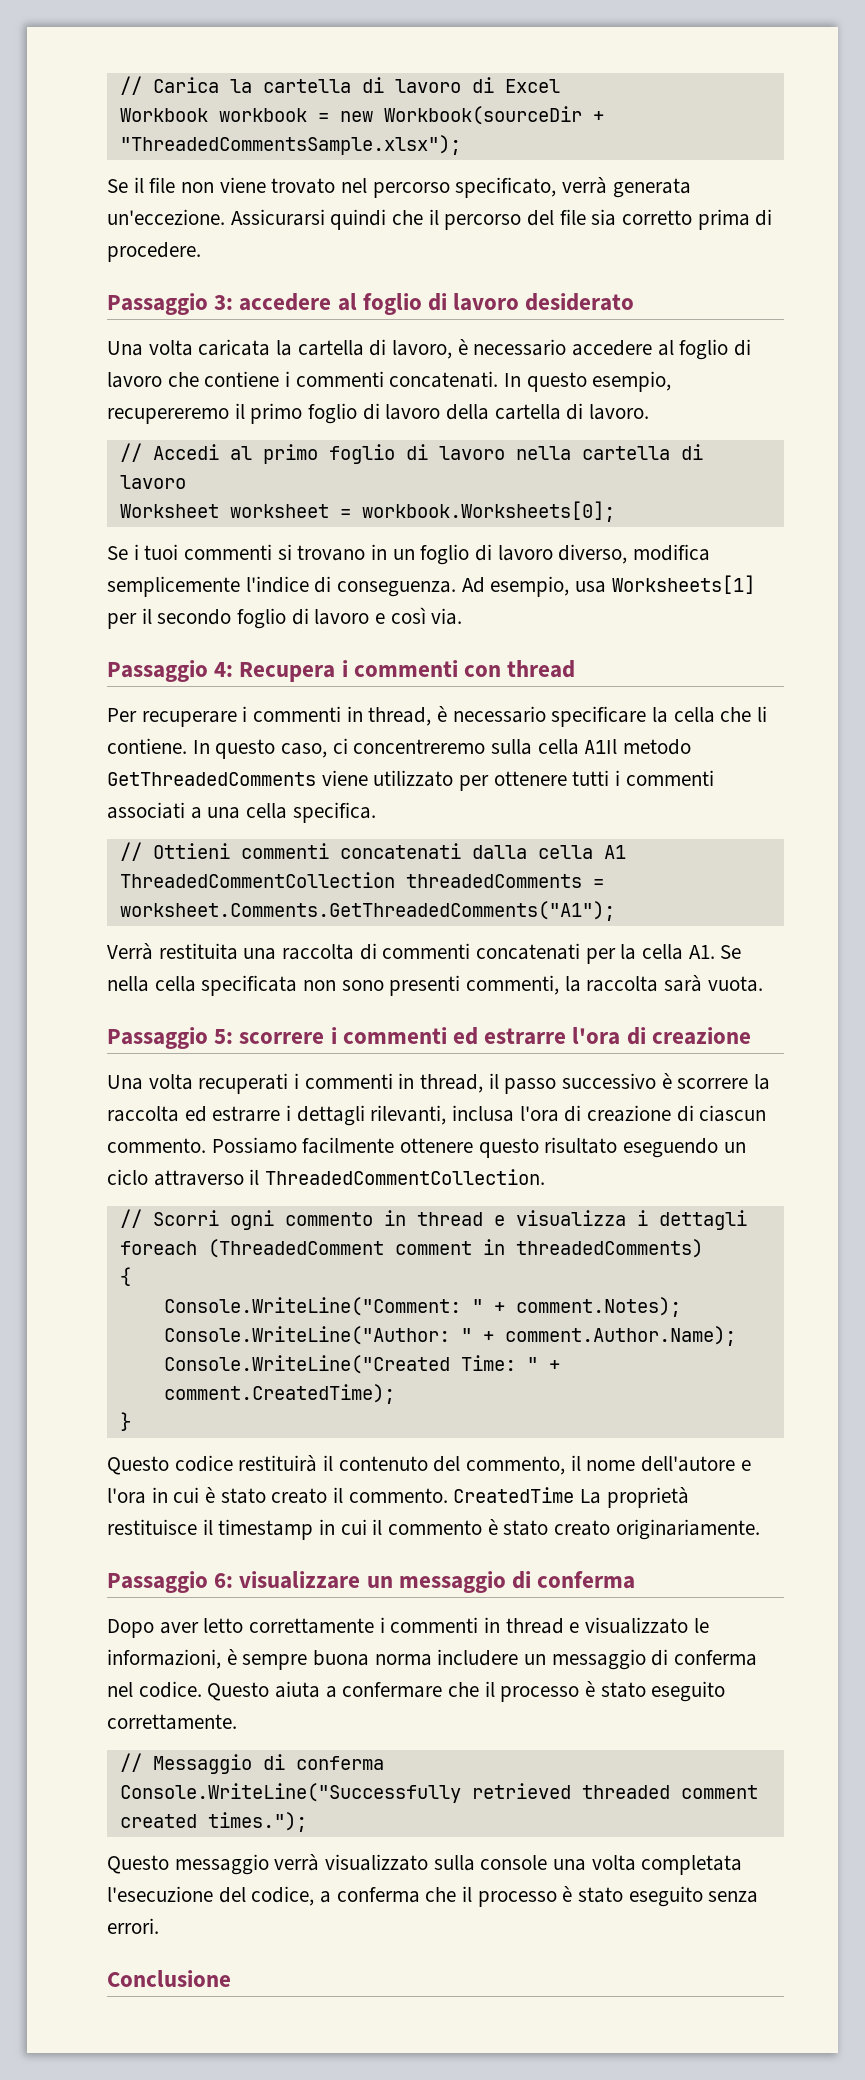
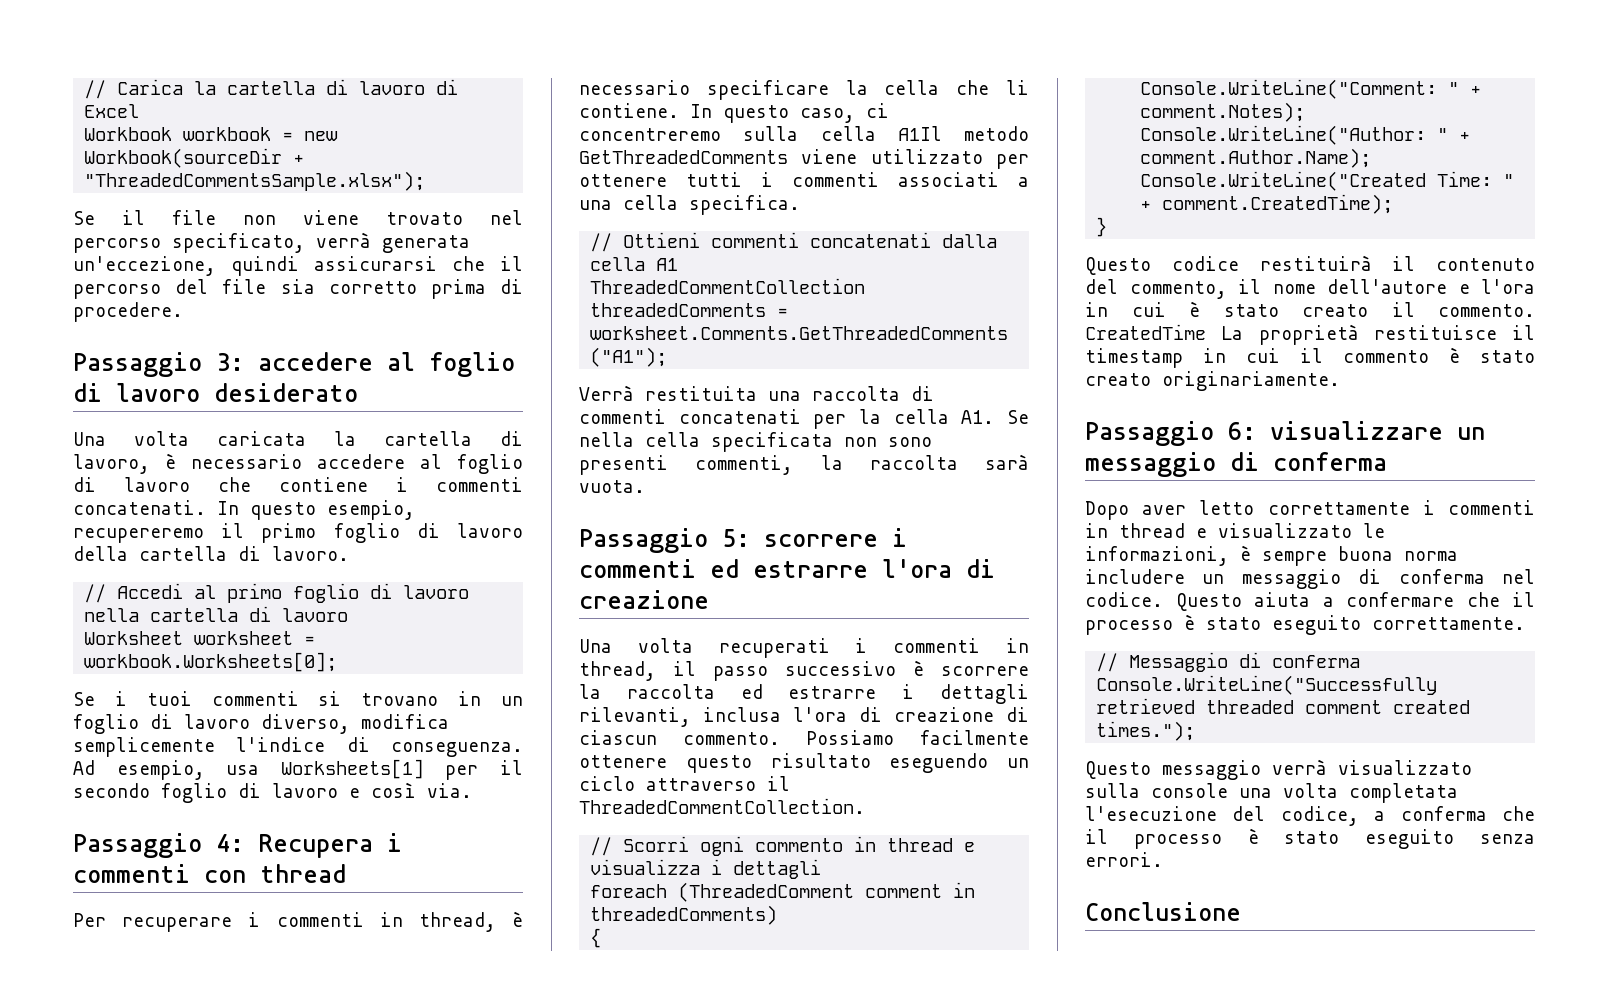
- Se il file non viene trovato nel percorso specificato, verrà generata un'eccezione. Assicurarsi quindi che il percorso del file sia corretto prima di procedere.
+ Se il file non viene trovato nel percorso specificato, verrà generata un'eccezione, quindi assicurarsi che il percorso del file sia corretto prima di procedere.

